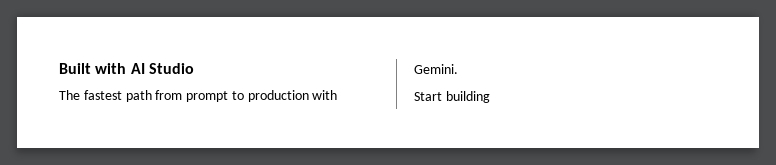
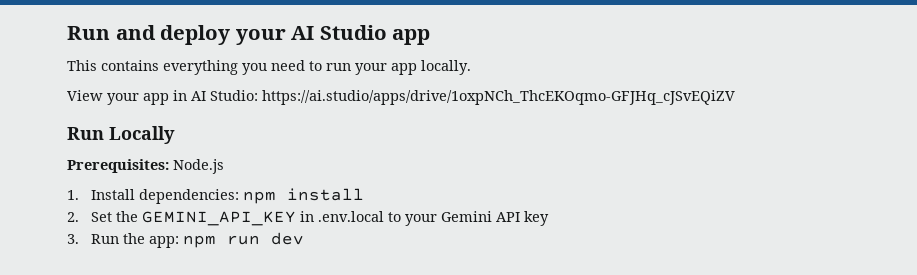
- Built with AI Studio
- The fastest path from prompt to production with Gemini.
- Start building
+ Run and deploy your AI Studio app
+ This contains everything you need to run your app locally.
+ View your app in AI Studio: https://ai.studio/apps/drive/1oxpNCh_ThcEKOqmo-GFJHq_cJSvEQiZV
+ Run Locally
+ Prerequisites: Node.js
+ 1. Install dependencies: npm install
+ 2. Set the GEMINI_API_KEY in .env.local to your Gemini API key
+ 3. Run the app: npm run dev

